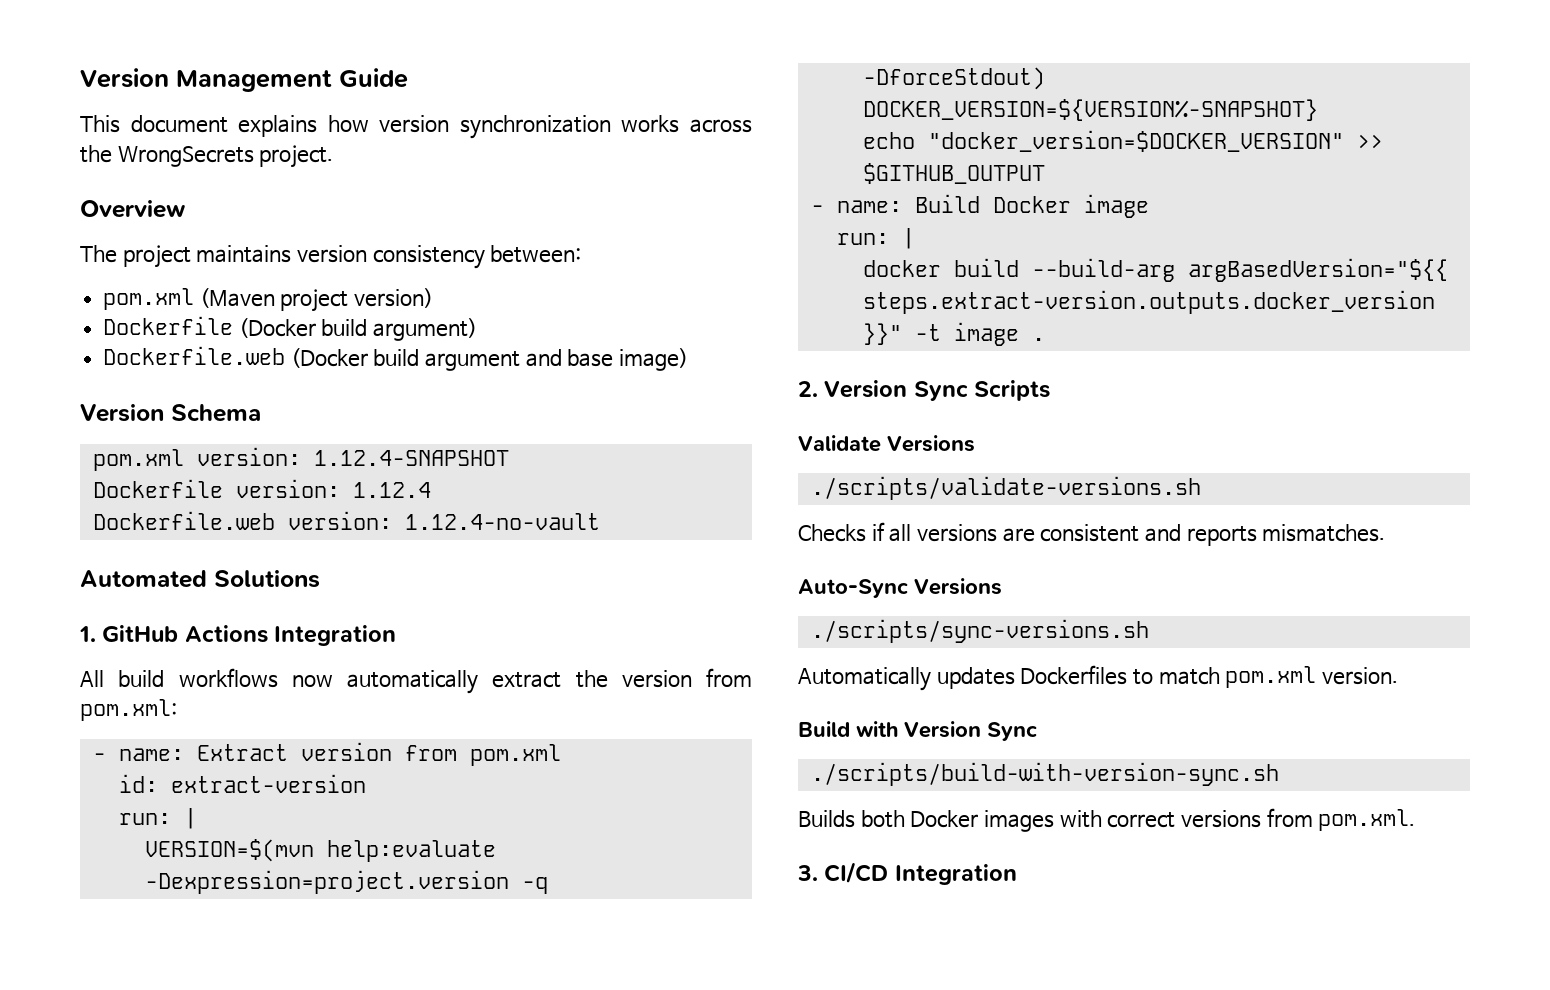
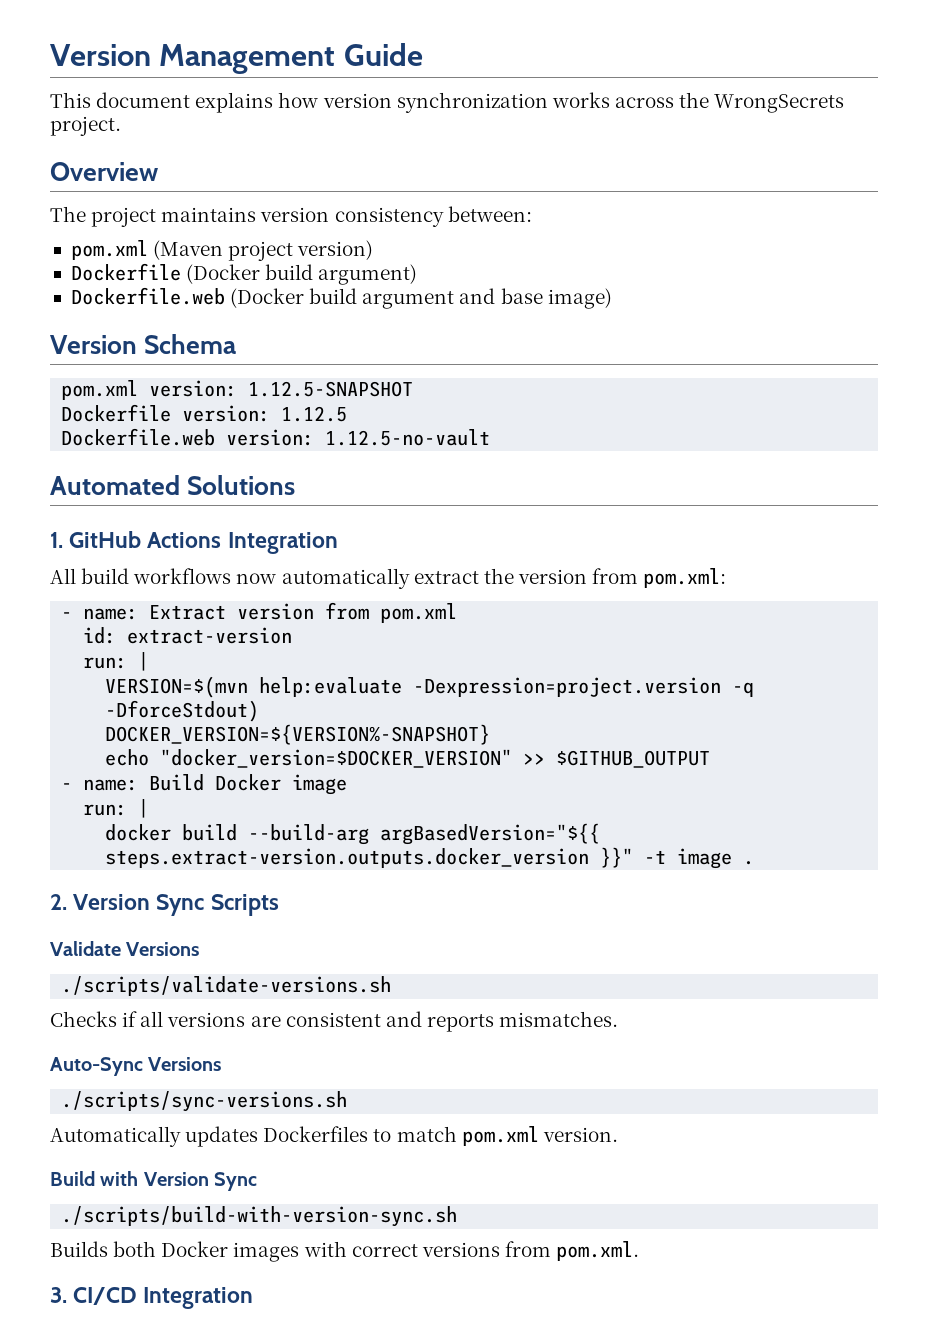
- pom.xml version: 1.12.4-SNAPSHOT
+ pom.xml version: 1.12.5-SNAPSHOT
- Dockerfile version: 1.12.4
+ Dockerfile version: 1.12.5
- Dockerfile.web version: 1.12.4-no-vault
+ Dockerfile.web version: 1.12.5-no-vault

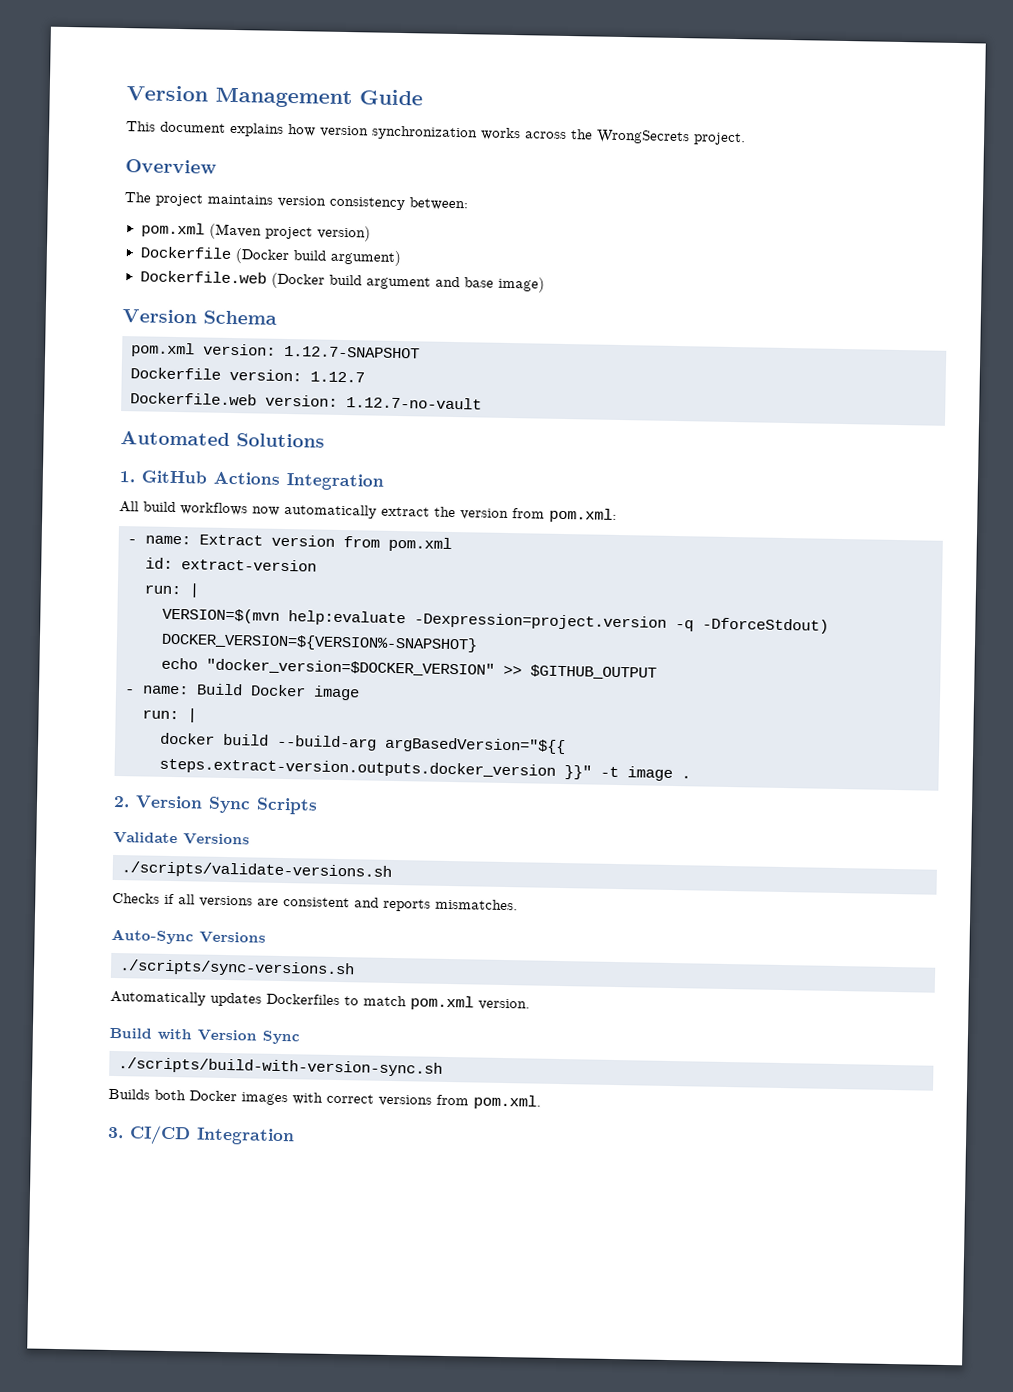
- pom.xml version: 1.12.5-SNAPSHOT
+ pom.xml version: 1.12.7-SNAPSHOT
- Dockerfile version: 1.12.5
+ Dockerfile version: 1.12.7
- Dockerfile.web version: 1.12.5-no-vault
+ Dockerfile.web version: 1.12.7-no-vault

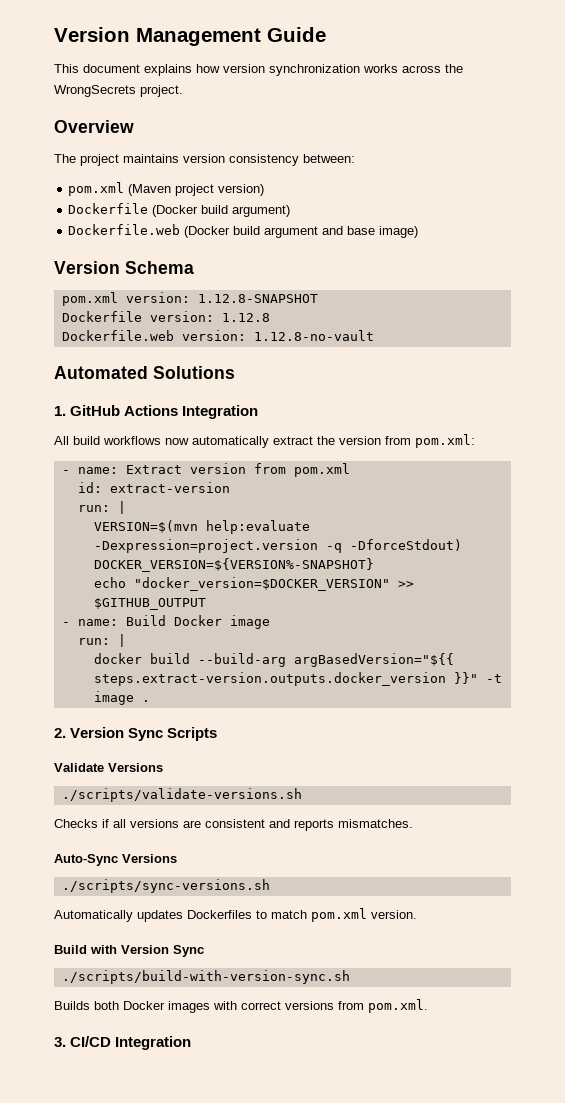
- pom.xml version: 1.12.7-SNAPSHOT
+ pom.xml version: 1.12.8-SNAPSHOT
- Dockerfile version: 1.12.7
+ Dockerfile version: 1.12.8
- Dockerfile.web version: 1.12.7-no-vault
+ Dockerfile.web version: 1.12.8-no-vault

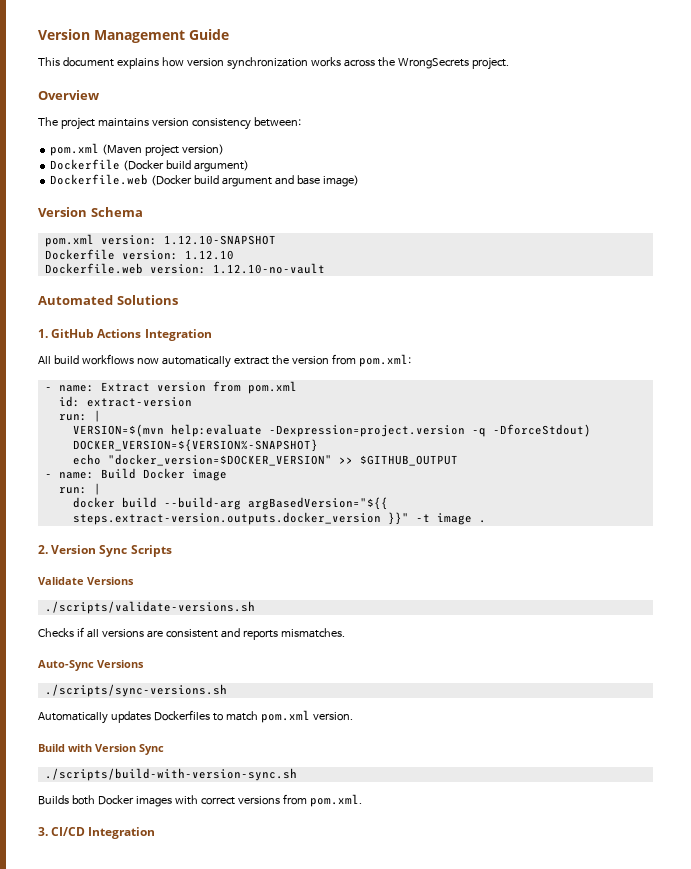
- pom.xml version: 1.12.8-SNAPSHOT
+ pom.xml version: 1.12.10-SNAPSHOT
- Dockerfile version: 1.12.8
+ Dockerfile version: 1.12.10
- Dockerfile.web version: 1.12.8-no-vault
+ Dockerfile.web version: 1.12.10-no-vault

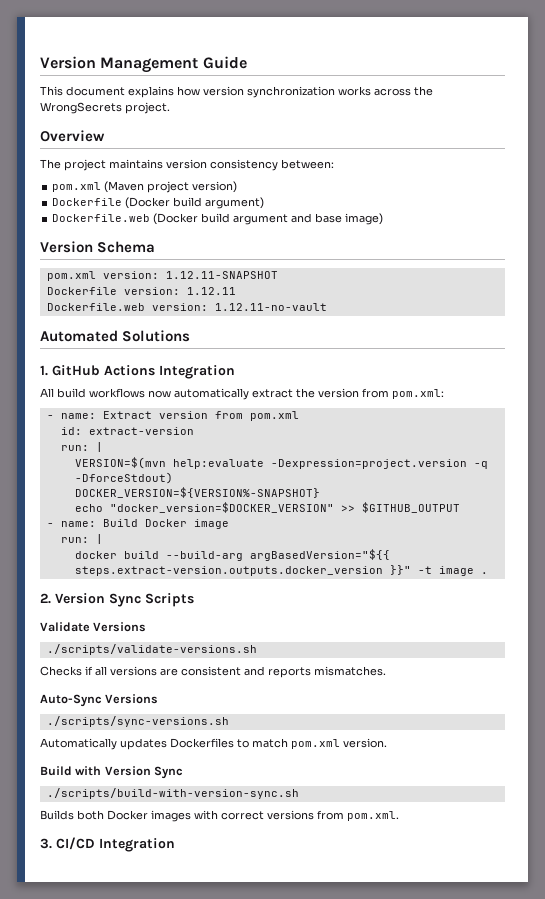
- pom.xml version: 1.12.10-SNAPSHOT
+ pom.xml version: 1.12.11-SNAPSHOT
- Dockerfile version: 1.12.10
+ Dockerfile version: 1.12.11
- Dockerfile.web version: 1.12.10-no-vault
+ Dockerfile.web version: 1.12.11-no-vault

